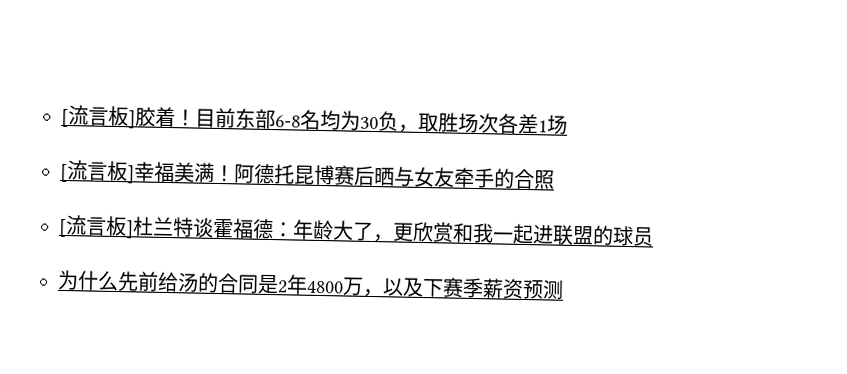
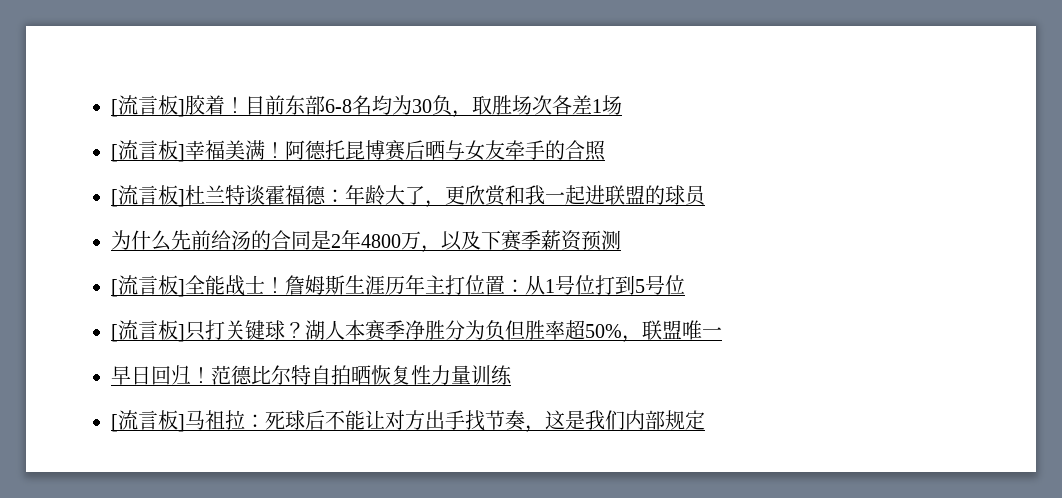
+ [流言板]全能战士！詹姆斯生涯历年主打位置：从1号位打到5号位
+ [流言板]只打关键球？湖人本赛季净胜分为负但胜率超50%，联盟唯一
+ 早日回归！范德比尔特自拍晒恢复性力量训练
+ [流言板]马祖拉：死球后不能让对方出手找节奏，这是我们内部规定

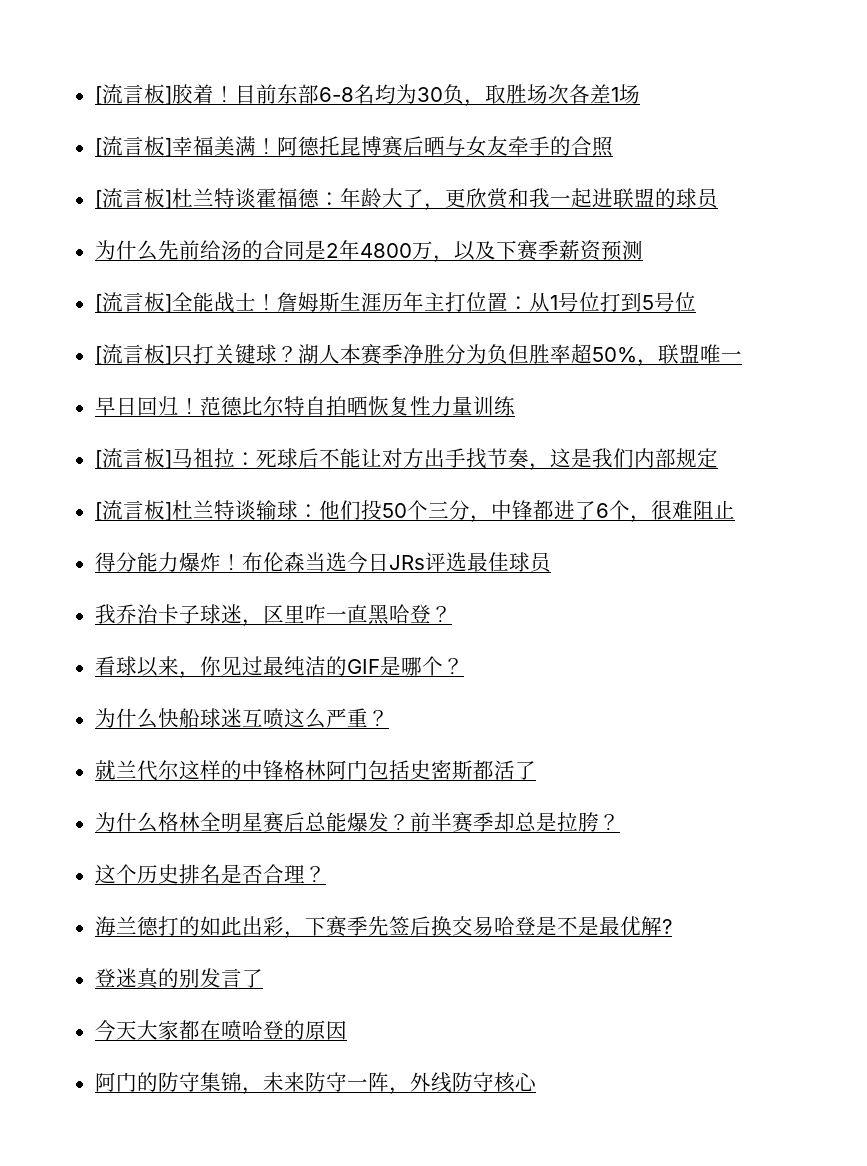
+ [流言板]杜兰特谈输球：他们投50个三分，中锋都进了6个，很难阻止
+ 得分能力爆炸！布伦森当选今日JRs评选最佳球员
+ 我乔治卡子球迷，区里咋一直黑哈登？
+ 看球以来，你见过最纯洁的GIF是哪个？
+ 为什么快船球迷互喷这么严重？
+ 就兰代尔这样的中锋格林阿门包括史密斯都活了
+ 为什么格林全明星赛后总能爆发？前半赛季却总是拉胯？
+ 这个历史排名是否合理？
+ 海兰德打的如此出彩，下赛季先签后换交易哈登是不是最优解?
+ 登迷真的别发言了
+ 今天大家都在喷哈登的原因
+ 阿门的防守集锦，未来防守一阵，外线防守核心

